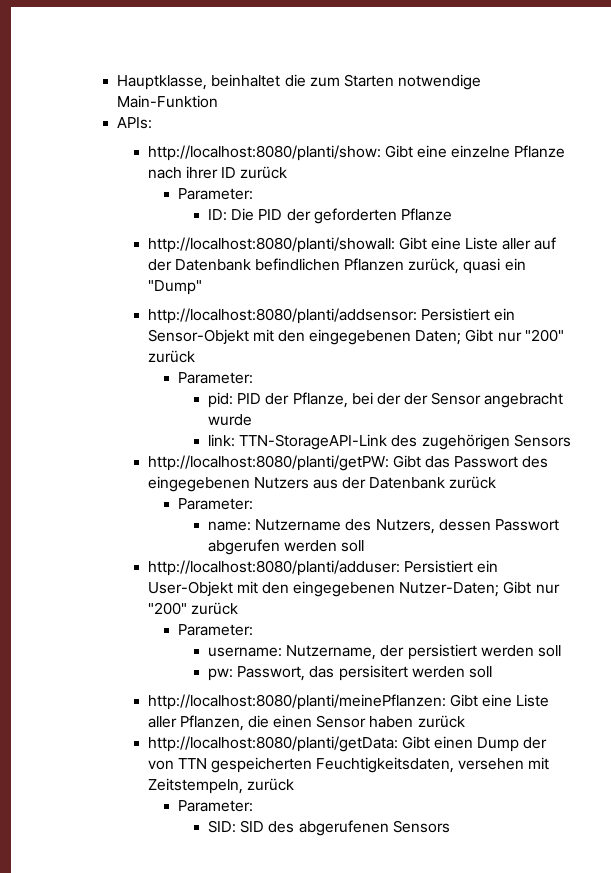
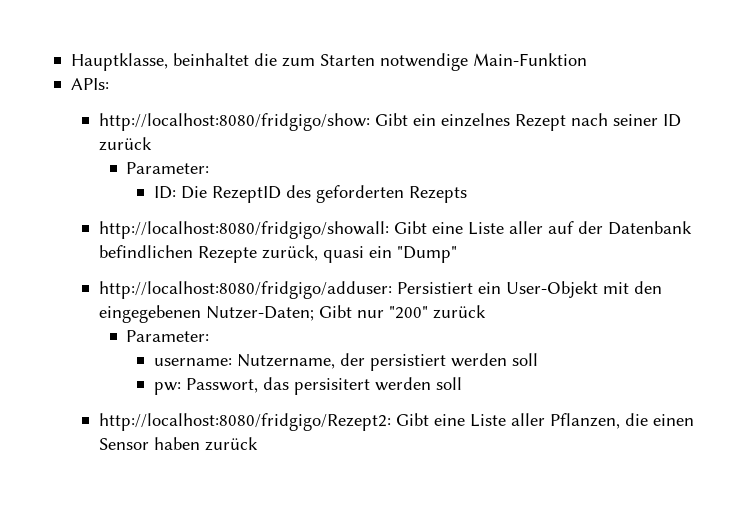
- http://localhost:8080/planti/show: Gibt eine einzelne Pflanze nach ihrer ID zurück
+ http://localhost:8080/fridgigo/show: Gibt ein einzelnes Rezept nach seiner ID zurück
- ID: Die PID der geforderten Pflanze
- http://localhost:8080/planti/showall: Gibt eine Liste aller auf der Datenbank befindlichen Pflanzen zurück, quasi ein "Dump"
+ ID: Die RezeptID des geforderten Rezepts
+ http://localhost:8080/fridgigo/showall: Gibt eine Liste aller auf der Datenbank befindlichen Rezepte zurück, quasi ein "Dump"
- http://localhost:8080/planti/addsensor: Persistiert ein Sensor-Objekt mit den eingegebenen Daten; Gibt nur "200" zurück
- Parameter:
- pid: PID der Pflanze, bei der der Sensor angebracht wurde
- link: TTN-StorageAPI-Link des zugehörigen Sensors
- http://localhost:8080/planti/getPW: Gibt das Passwort des eingegebenen Nutzers aus der Datenbank zurück
- Parameter:
- name: Nutzername des Nutzers, dessen Passwort abgerufen werden soll
- http://localhost:8080/planti/adduser: Persistiert ein User-Objekt mit den eingegebenen Nutzer-Daten; Gibt nur "200" zurück
+ http://localhost:8080/fridgigo/adduser: Persistiert ein User-Objekt mit den eingegebenen Nutzer-Daten; Gibt nur "200" zurück
- http://localhost:8080/planti/meinePflanzen: Gibt eine Liste aller Pflanzen, die einen Sensor haben zurück
+ http://localhost:8080/fridgigo/Rezept2: Gibt eine Liste aller Pflanzen, die einen Sensor haben zurück
- http://localhost:8080/planti/getData: Gibt einen Dump der von TTN gespeicherten Feuchtigkeitsdaten, versehen mit Zeitstempeln, zurück
- Parameter:
- SID: SID des abgerufenen Sensors

